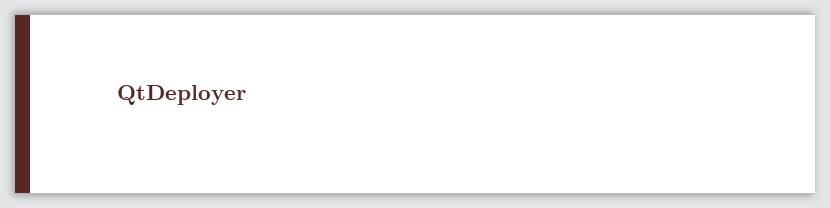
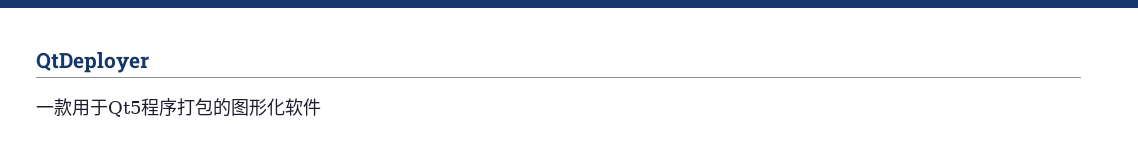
+ 一款用于Qt5程序打包的图形化软件

